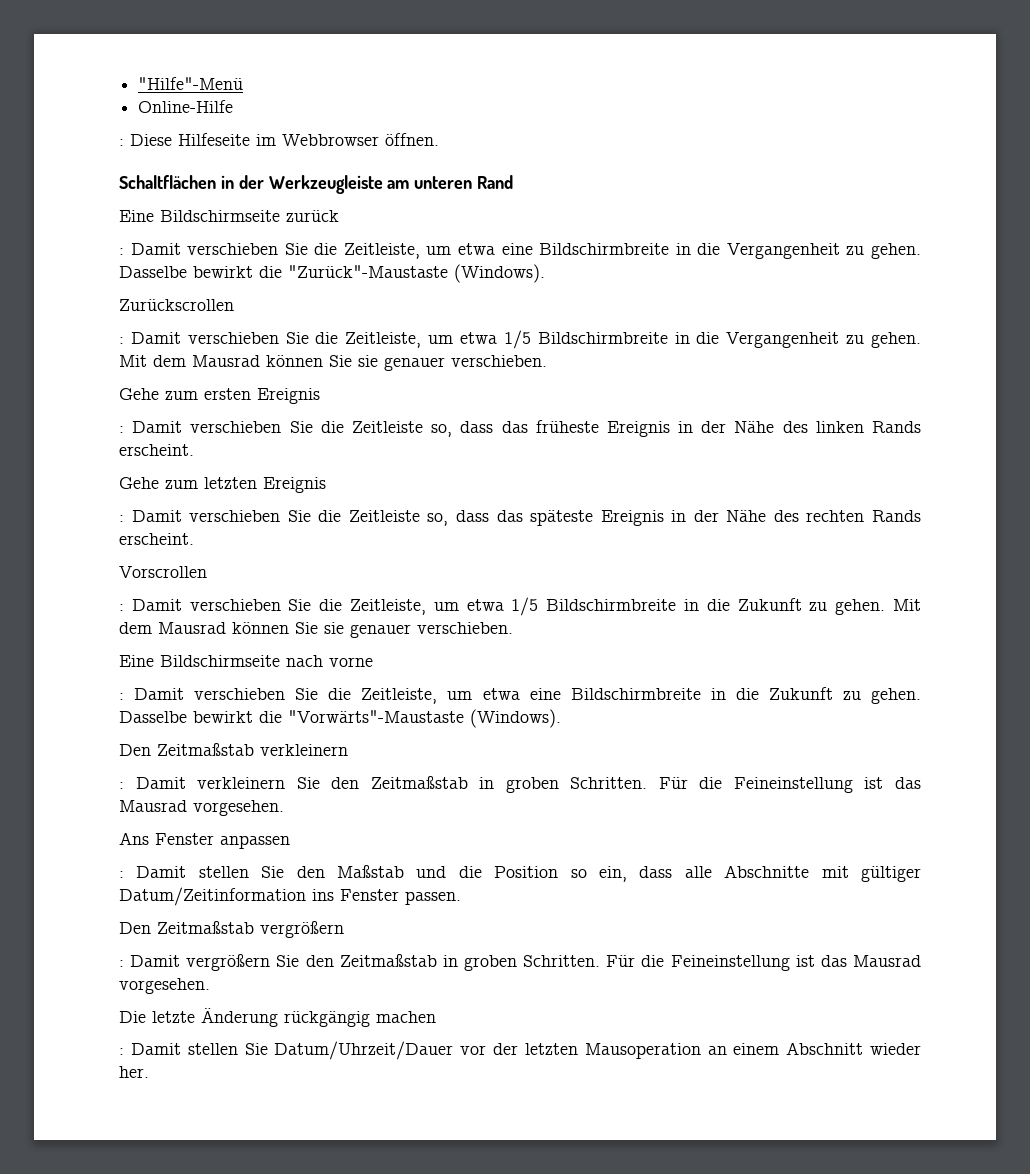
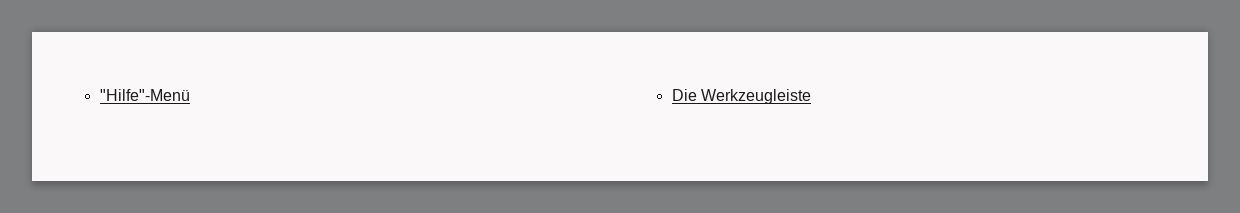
- Online-Hilfe
- : Diese Hilfeseite im Webbrowser öffnen.
- Schaltflächen in der Werkzeugleiste am unteren Rand
- Eine Bildschirmseite zurück
- : Damit verschieben Sie die Zeitleiste, um etwa eine Bildschirmbreite in die Vergangenheit zu gehen. Dasselbe bewirkt die "Zurück"-Maustaste (Windows).
- Zurückscrollen
- : Damit verschieben Sie die Zeitleiste, um etwa 1/5 Bildschirmbreite in die Vergangenheit zu gehen. Mit dem Mausrad können Sie sie genauer verschieben.
- Gehe zum ersten Ereignis
- : Damit verschieben Sie die Zeitleiste so, dass das früheste Ereignis in der Nähe des linken Rands erscheint.
- Gehe zum letzten Ereignis
- : Damit verschieben Sie die Zeitleiste so, dass das späteste Ereignis in der Nähe des rechten Rands erscheint.
- Vorscrollen
- : Damit verschieben Sie die Zeitleiste, um etwa 1/5 Bildschirmbreite in die Zukunft zu gehen. Mit dem Mausrad können Sie sie genauer verschieben.
- Eine Bildschirmseite nach vorne
- : Damit verschieben Sie die Zeitleiste, um etwa eine Bildschirmbreite in die Zukunft zu gehen. Dasselbe bewirkt die "Vorwärts"-Maustaste (Windows).
- Den Zeitmaßstab verkleinern
- : Damit verkleinern Sie den Zeitmaßstab in groben Schritten. Für die Feineinstellung ist das Mausrad vorgesehen.
- Ans Fenster anpassen
- : Damit stellen Sie den Maßstab und die Position so ein, dass alle Abschnitte mit gültiger Datum/Zeitinformation ins Fenster passen.
- Den Zeitmaßstab vergrößern
- : Damit vergrößern Sie den Zeitmaßstab in groben Schritten. Für die Feineinstellung ist das Mausrad vorgesehen.
- Die letzte Änderung rückgängig machen
- : Damit stellen Sie Datum/Uhrzeit/Dauer vor der letzten Mausoperation an einem Abschnitt wieder her.
+ Die Werkzeugleiste

